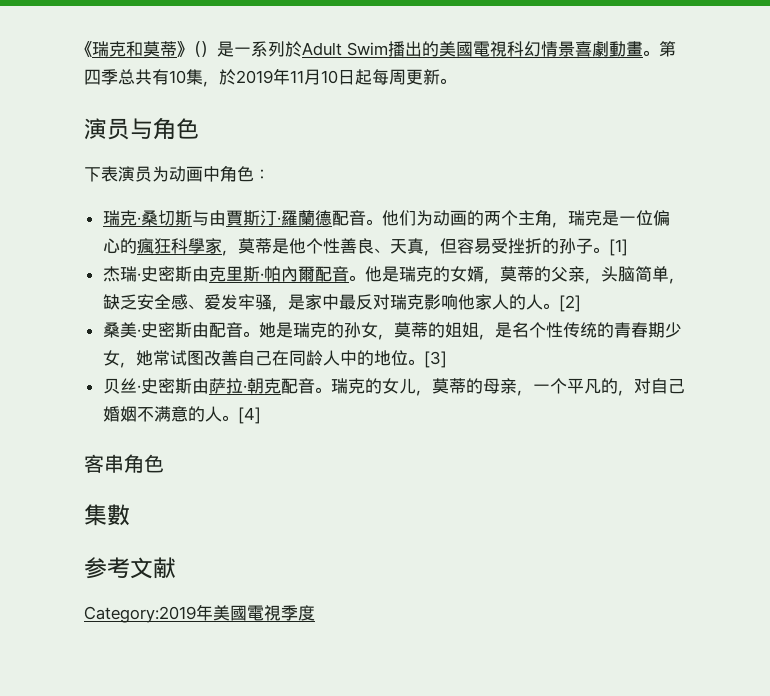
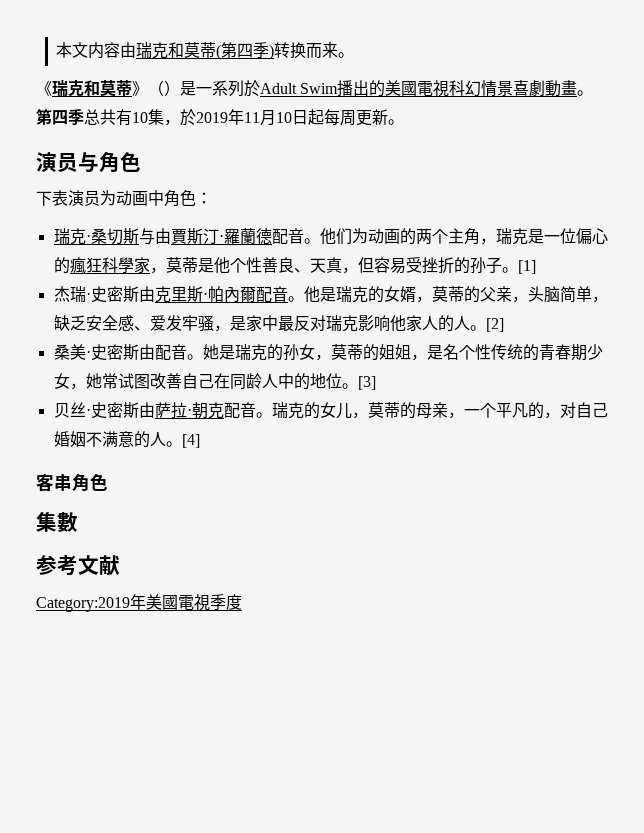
+ 本文内容由瑞克和莫蒂(第四季)转换而来。

